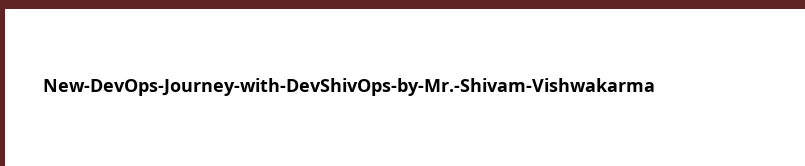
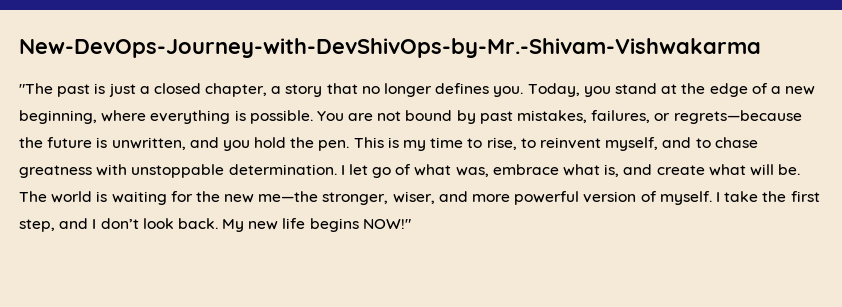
+ "The past is just a closed chapter, a story that no longer defines you. Today, you stand at the edge of a new beginning, where everything is possible. You are not bound by past mistakes, failures, or regrets—because the future is unwritten, and you hold the pen. This is my time to rise, to reinvent myself, and to chase greatness with unstoppable determination. I let go of what was, embrace what is, and create what will be. The world is waiting for the new me—the stronger, wiser, and more powerful version of myself. I take the first step, and I don’t look back. My new life begins NOW!"

